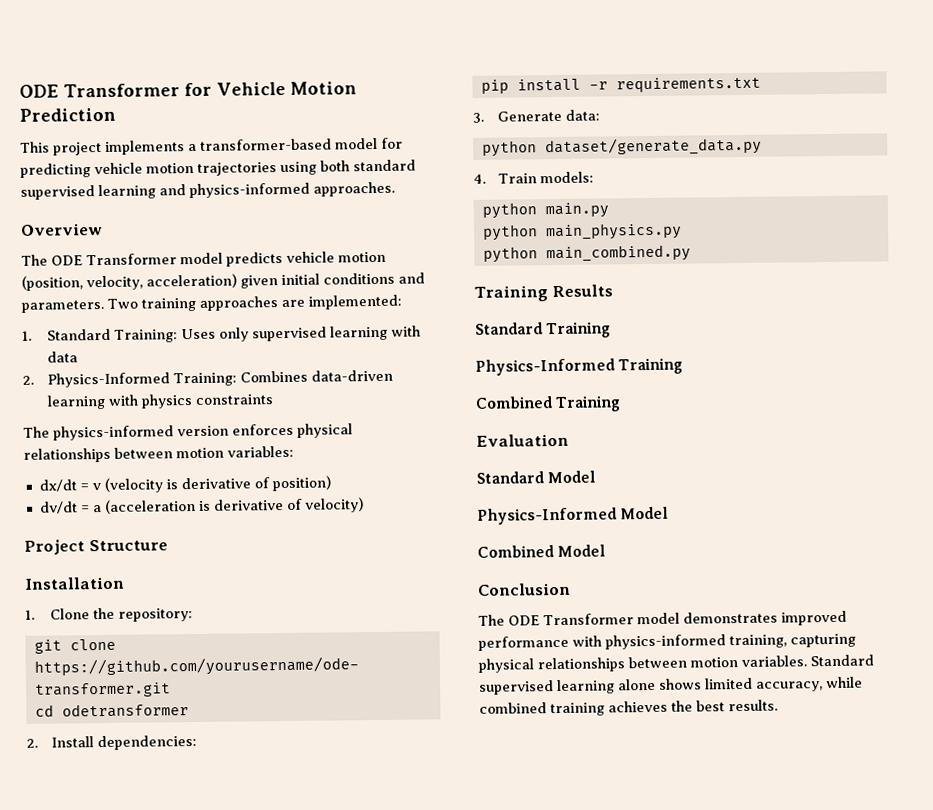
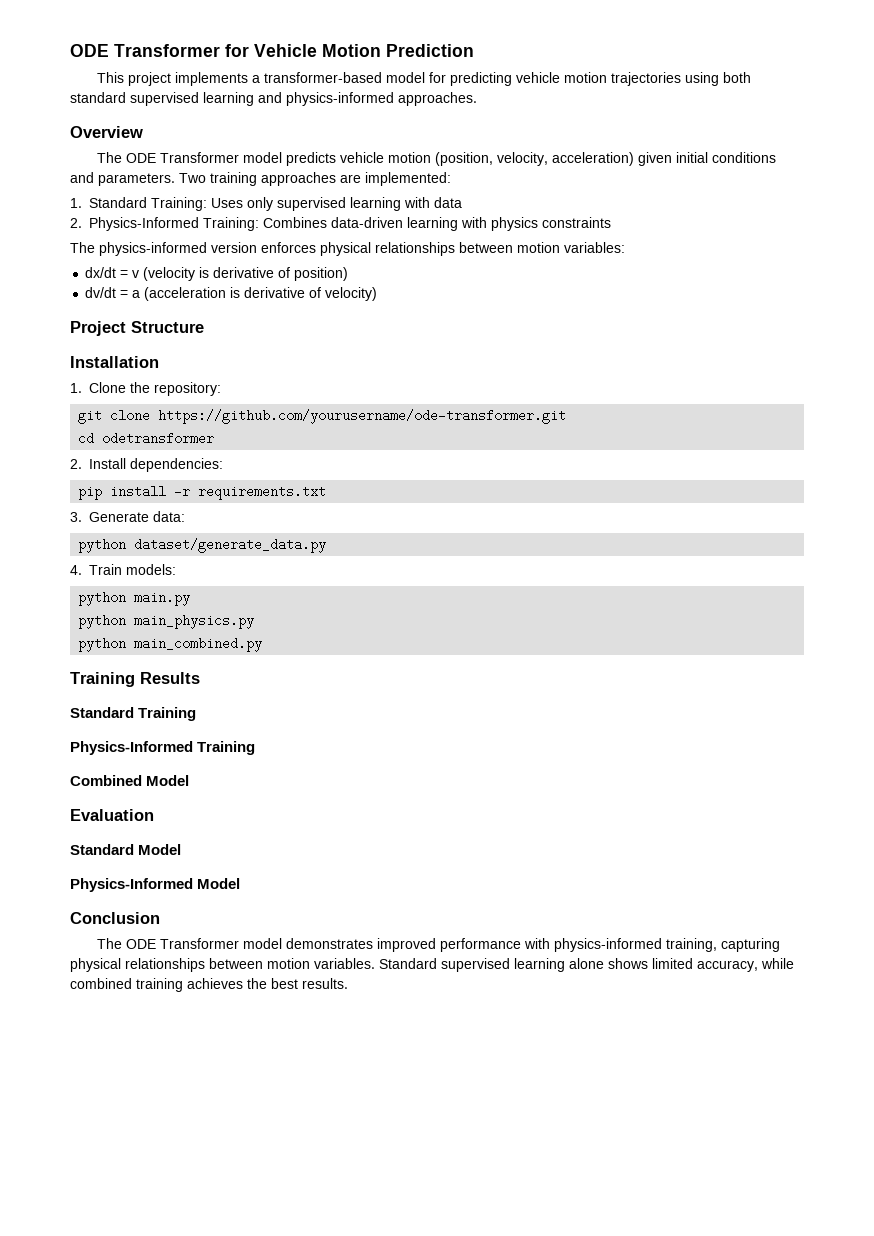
- Combined Training
+ Combined Model
- Combined Model

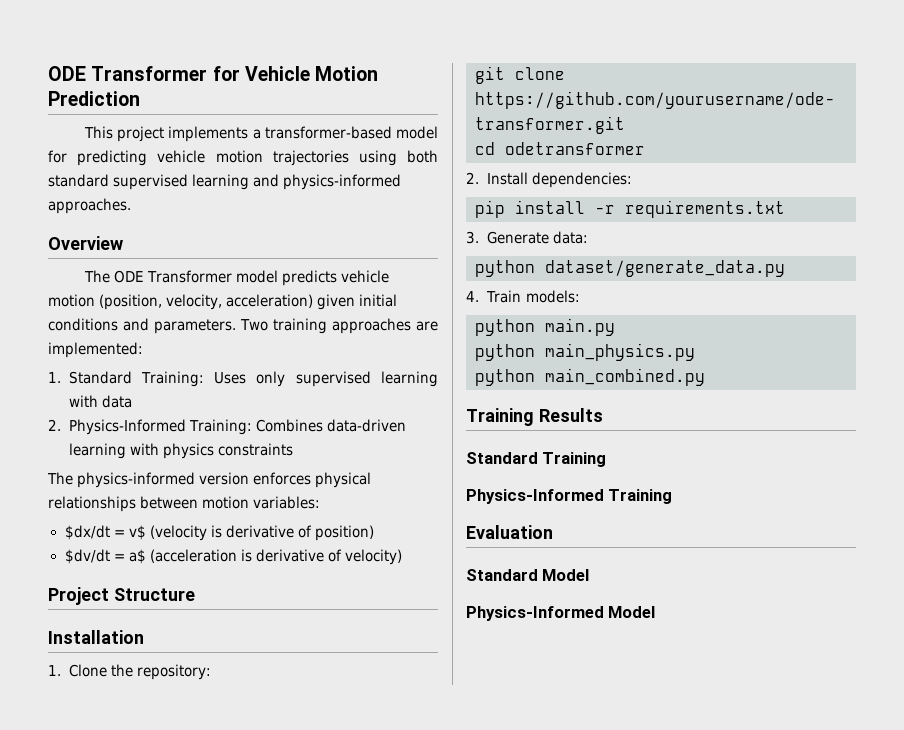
- dx/dt = v (velocity is derivative of position)
+ $dx/dt = v$ (velocity is derivative of position)
- dv/dt = a (acceleration is derivative of velocity)
+ $dv/dt = a$ (acceleration is derivative of velocity)
- Combined Model
- Conclusion
- The ODE Transformer model demonstrates improved performance with physics-informed training, capturing physical relationships between motion variables. Standard supervised learning alone shows limited accuracy, while combined training achieves the best results.

